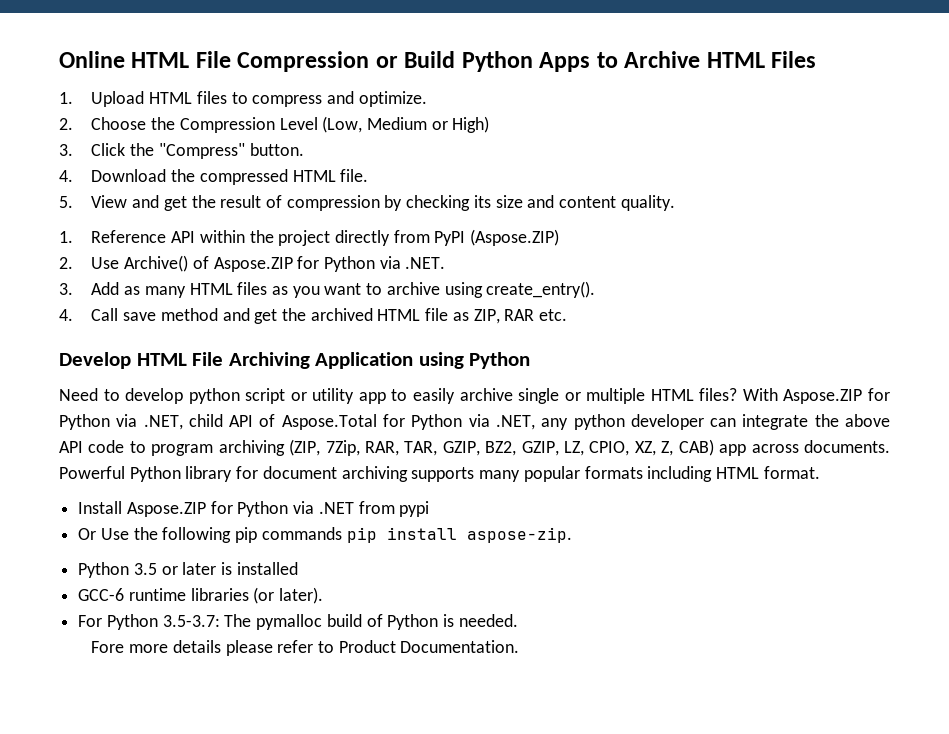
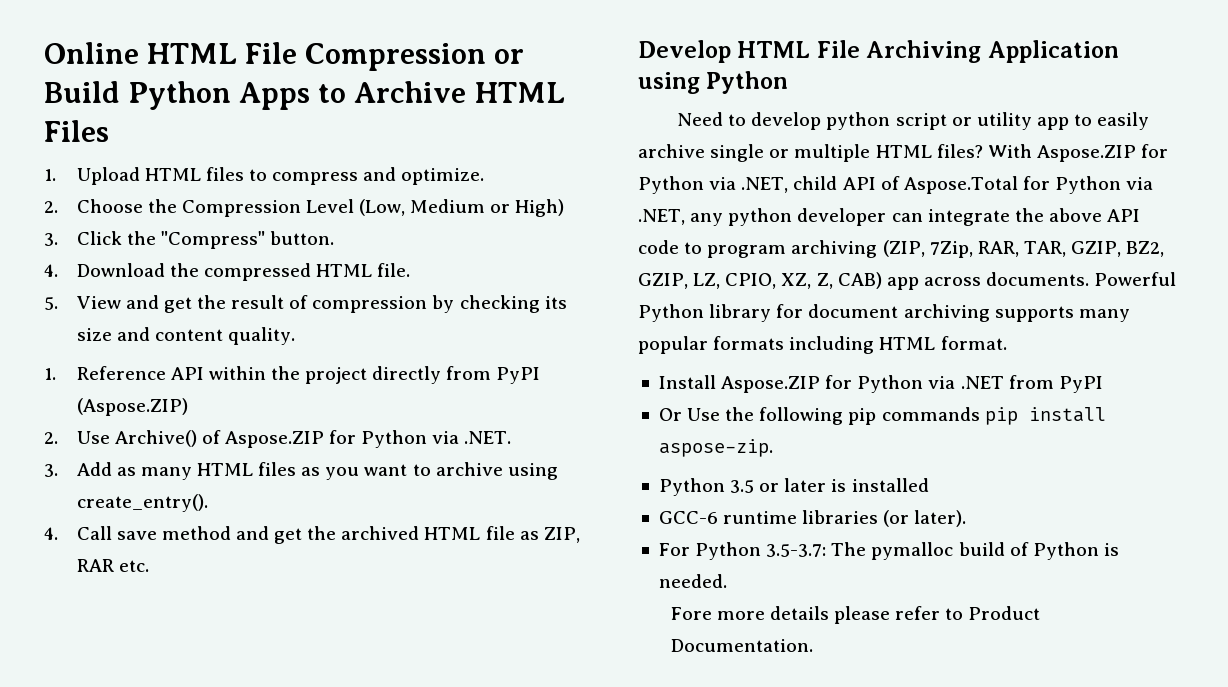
- Install Aspose.ZIP for Python via .NET from pypi
+ Install Aspose.ZIP for Python via .NET from PyPI

